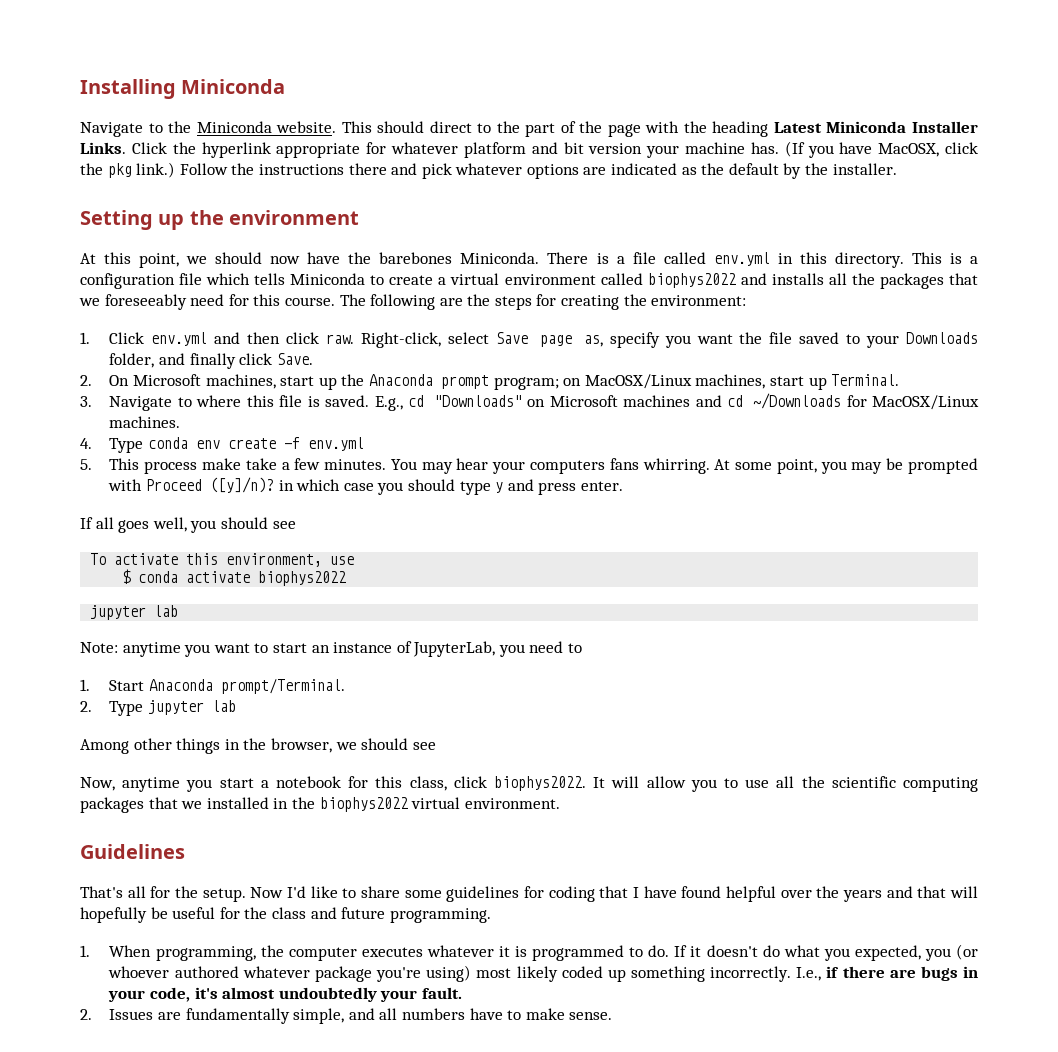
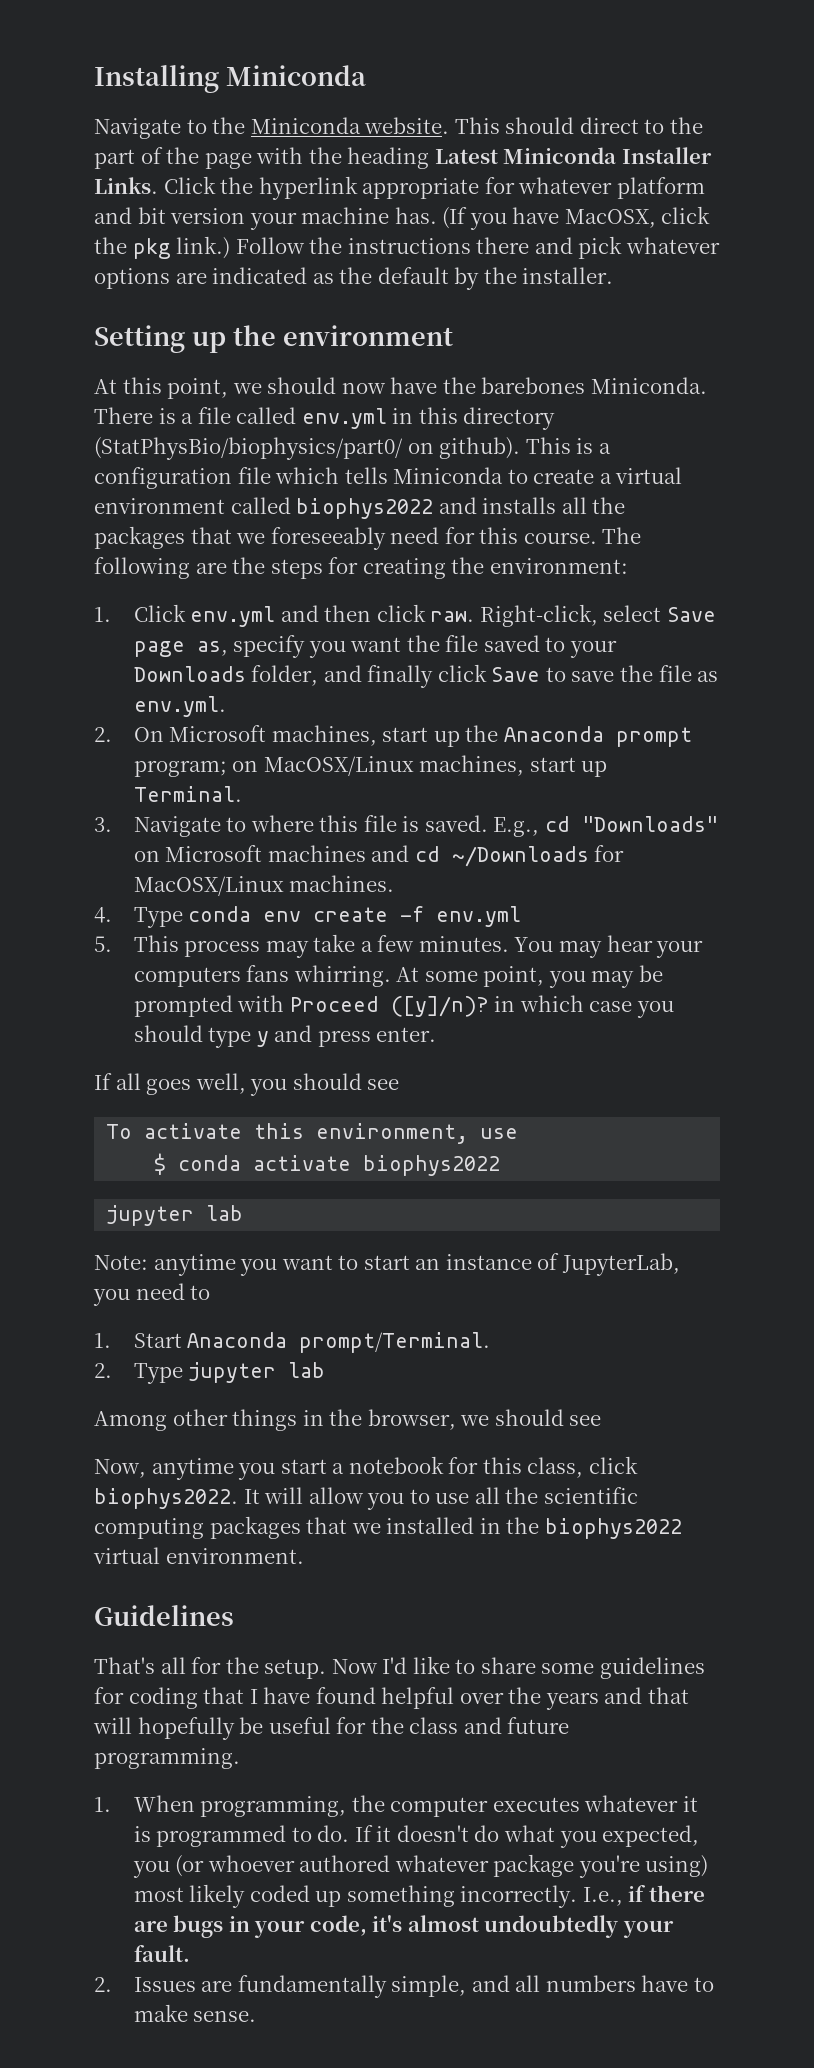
- There is a file called env.yml in this directory.
+ There is a file called env.yml in this directory (StatPhysBio/biophysics/part0/ on github).
- Right-click, select Save page as, specify you want the file saved to your Downloads folder, and finally click Save.
+ Right-click, select Save page as, specify you want the file saved to your Downloads folder, and finally click Save to save the file as env.yml.
- 5. This process make take a few minutes.
+ 5. This process may take a few minutes.

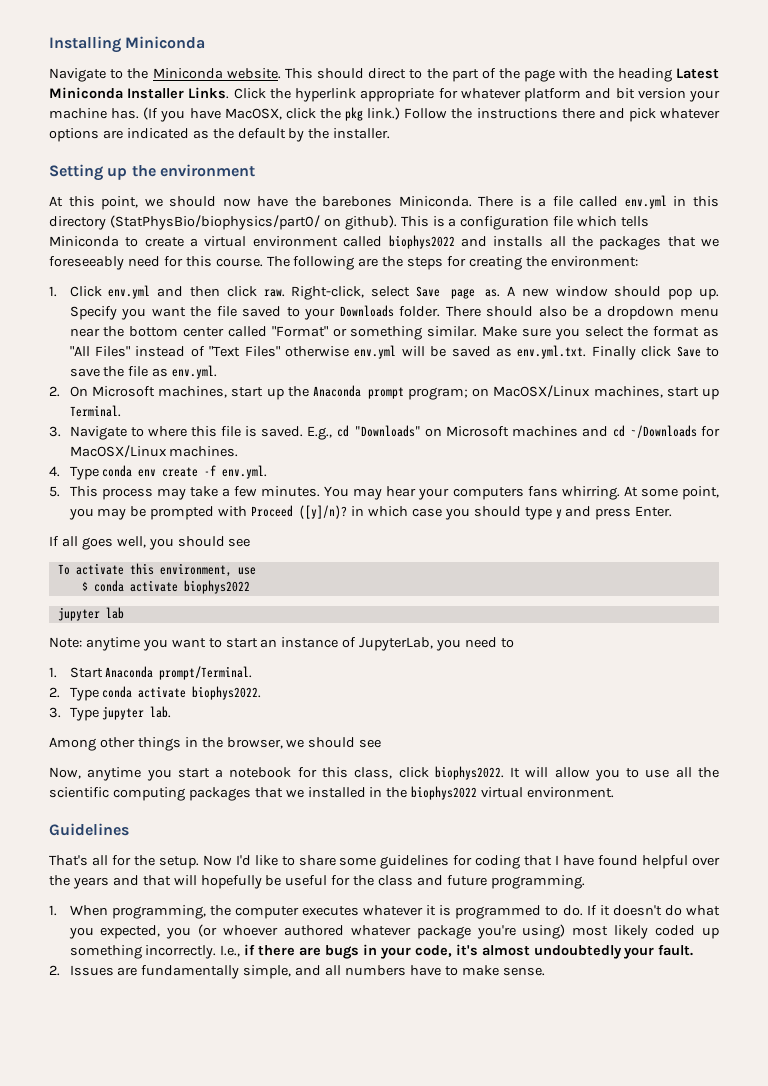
- Right-click, select Save page as, specify you want the file saved to your Downloads folder, and finally click Save to save the file as env.yml.
+ Right-click, select Save page as. A new window should pop up. Specify you want the file saved to your Downloads folder. There should also be a dropdown menu near the bottom center called "Format" or something similar. Make sure you select the format as "All Files" instead of "Text Files" otherwise env.yml will be saved as env.yml.txt. Finally click Save to save the file as env.yml.
- 4. Type conda env create -f env.yml
+ 4. Type conda env create -f env.yml.
- At some point, you may be prompted with Proceed ([y]/n)? in which case you should type y and press enter.
+ At some point, you may be prompted with Proceed ([y]/n)? in which case you should type y and press Enter.
- 2. Type jupyter lab
+ 2. Type conda activate biophys2022.
+ 3. Type jupyter lab.

